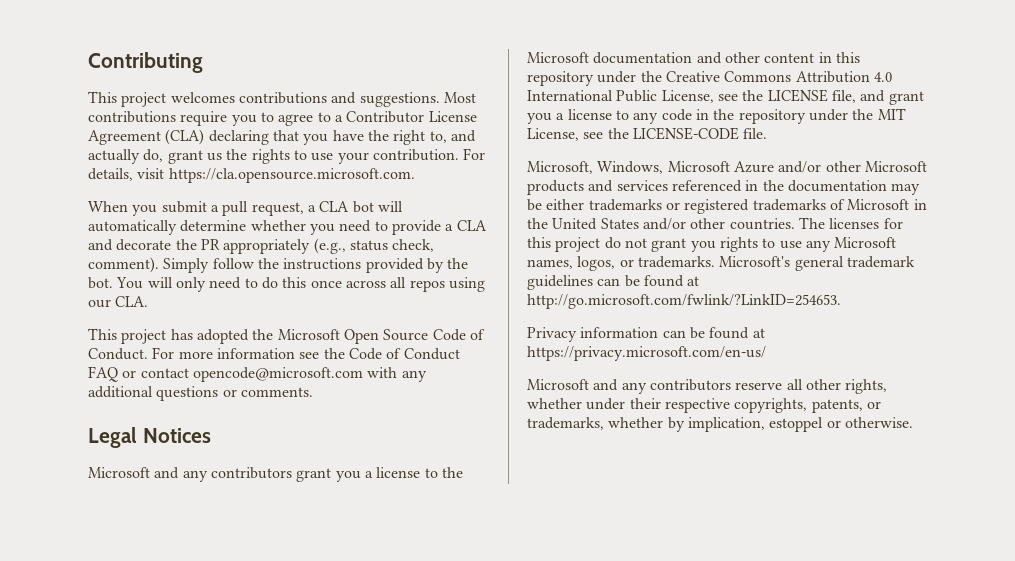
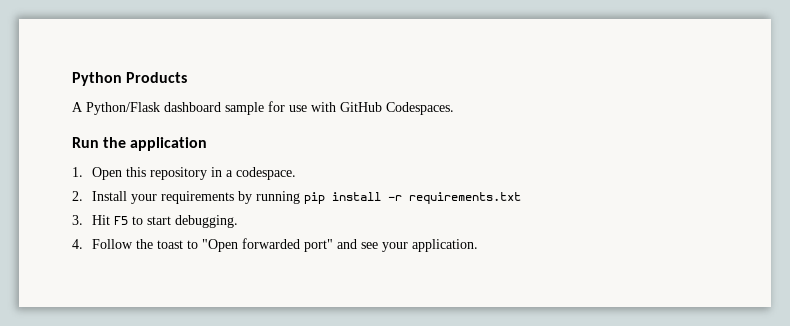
- Contributing
- This project welcomes contributions and suggestions. Most contributions require you to agree to a Contributor License Agreement (CLA) declaring that you have the right to, and actually do, grant us the rights to use your contribution. For details, visit https://cla.opensource.microsoft.com.
- When you submit a pull request, a CLA bot will automatically determine whether you need to provide a CLA and decorate the PR appropriately (e.g., status check, comment). Simply follow the instructions provided by the bot. You will only need to do this once across all repos using our CLA.
- This project has adopted the Microsoft Open Source Code of Conduct. For more information see the Code of Conduct FAQ or contact opencode@microsoft.com with any additional questions or comments.
- Legal Notices
- Microsoft and any contributors grant you a license to the Microsoft documentation and other content in this repository under the Creative Commons Attribution 4.0 International Public License, see the LICENSE file, and grant you a license to any code in the repository under the MIT License, see the LICENSE-CODE file.
- Microsoft, Windows, Microsoft Azure and/or other Microsoft products and services referenced in the documentation may be either trademarks or registered trademarks of Microsoft in the United States and/or other countries. The licenses for this project do not grant you rights to use any Microsoft names, logos, or trademarks. Microsoft's general trademark guidelines can be found at http://go.microsoft.com/fwlink/?LinkID=254653.
- Privacy information can be found at https://privacy.microsoft.com/en-us/
- Microsoft and any contributors reserve all other rights, whether under their respective copyrights, patents, or trademarks, whether by implication, estoppel or otherwise.
+ Python Products
+ A Python/Flask dashboard sample for use with GitHub Codespaces.
+ Run the application
+ 1. Open this repository in a codespace.
+ 2. Install your requirements by running pip install -r requirements.txt
+ 3. Hit F5 to start debugging.
+ 4. Follow the toast to "Open forwarded port" and see your application.

